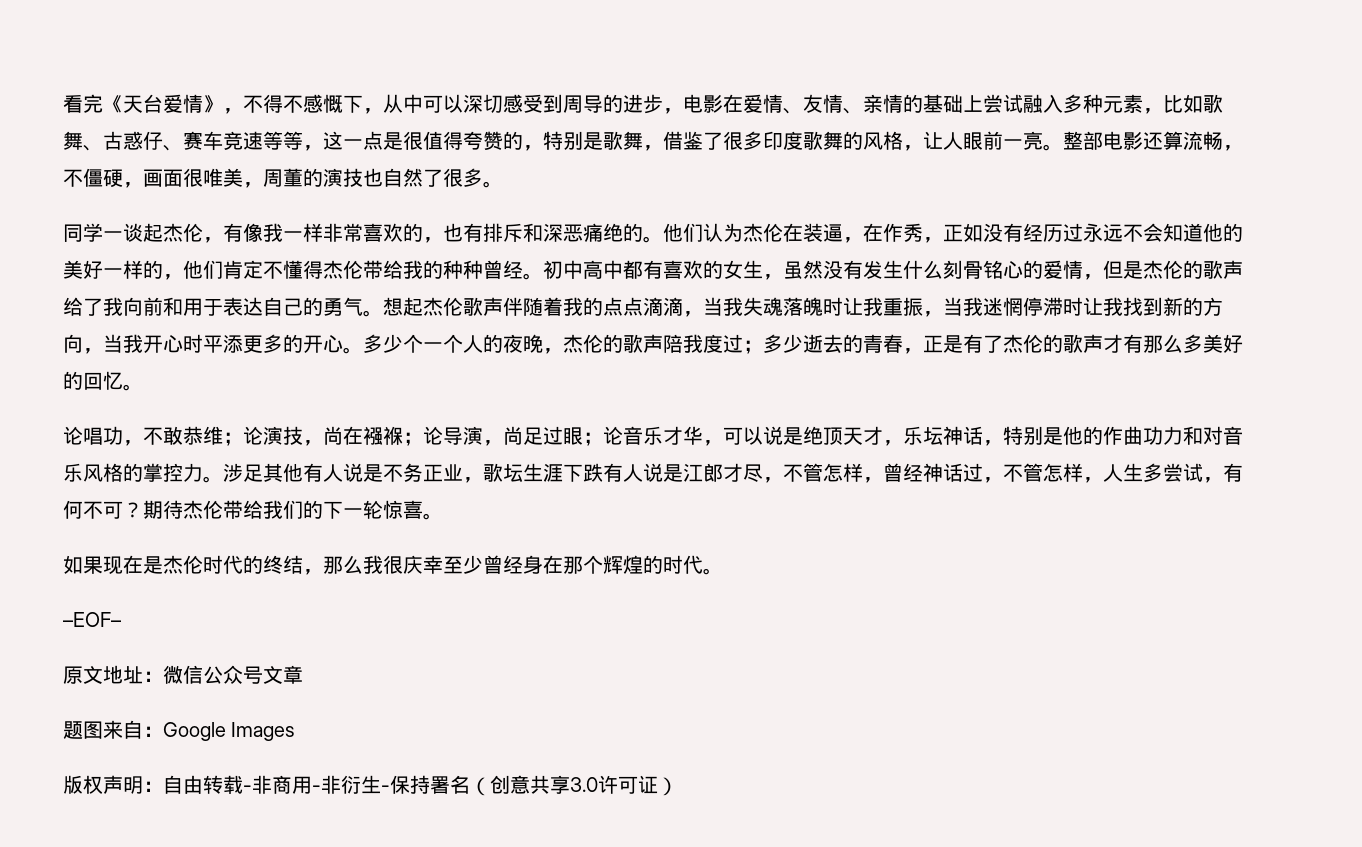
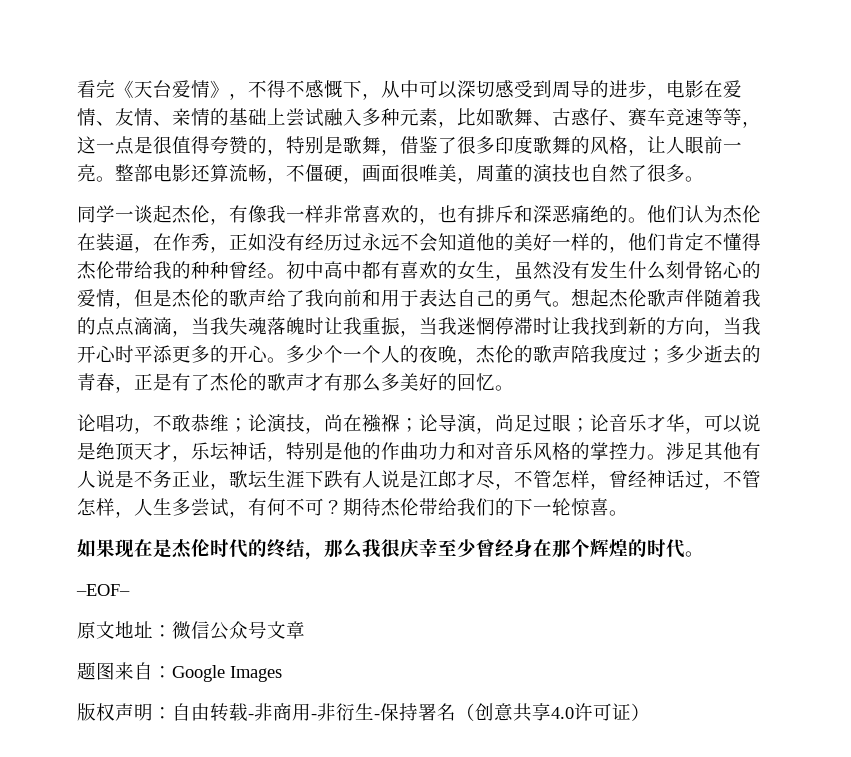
- 版权声明：自由转载-非商用-非衍生-保持署名（创意共享3.0许可证）
+ 版权声明：自由转载-非商用-非衍生-保持署名（创意共享4.0许可证）

